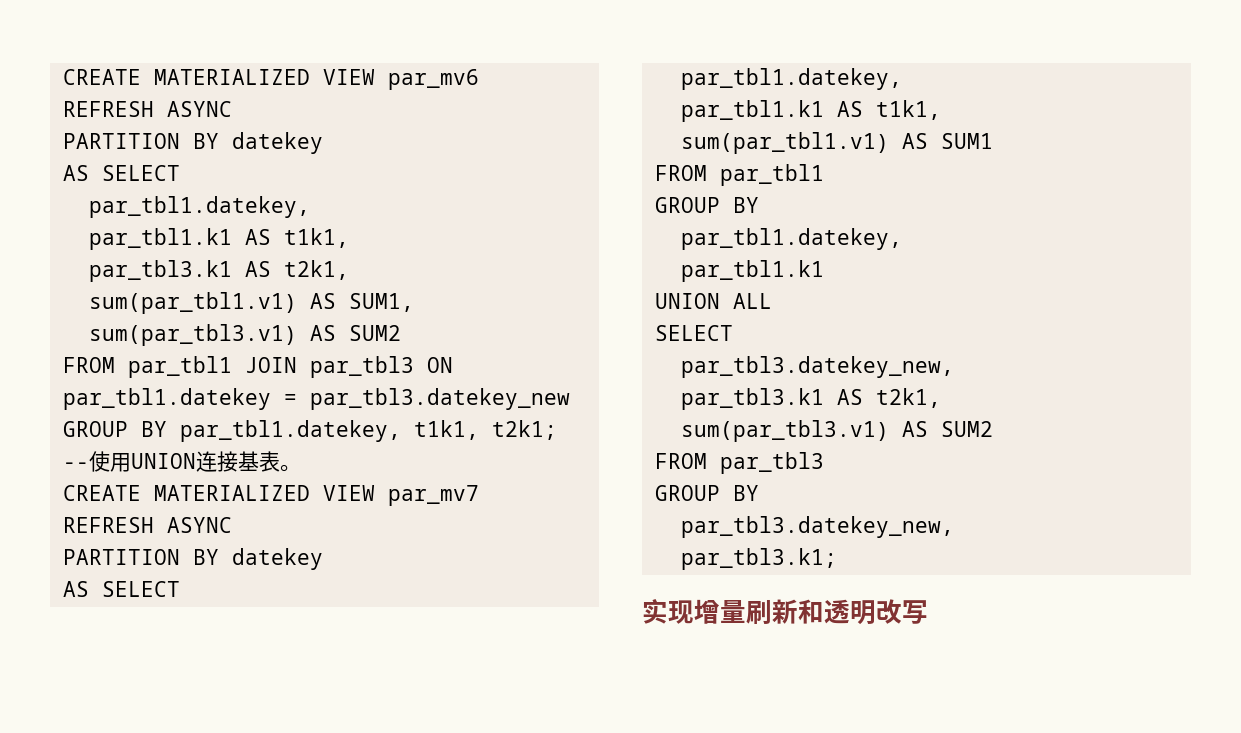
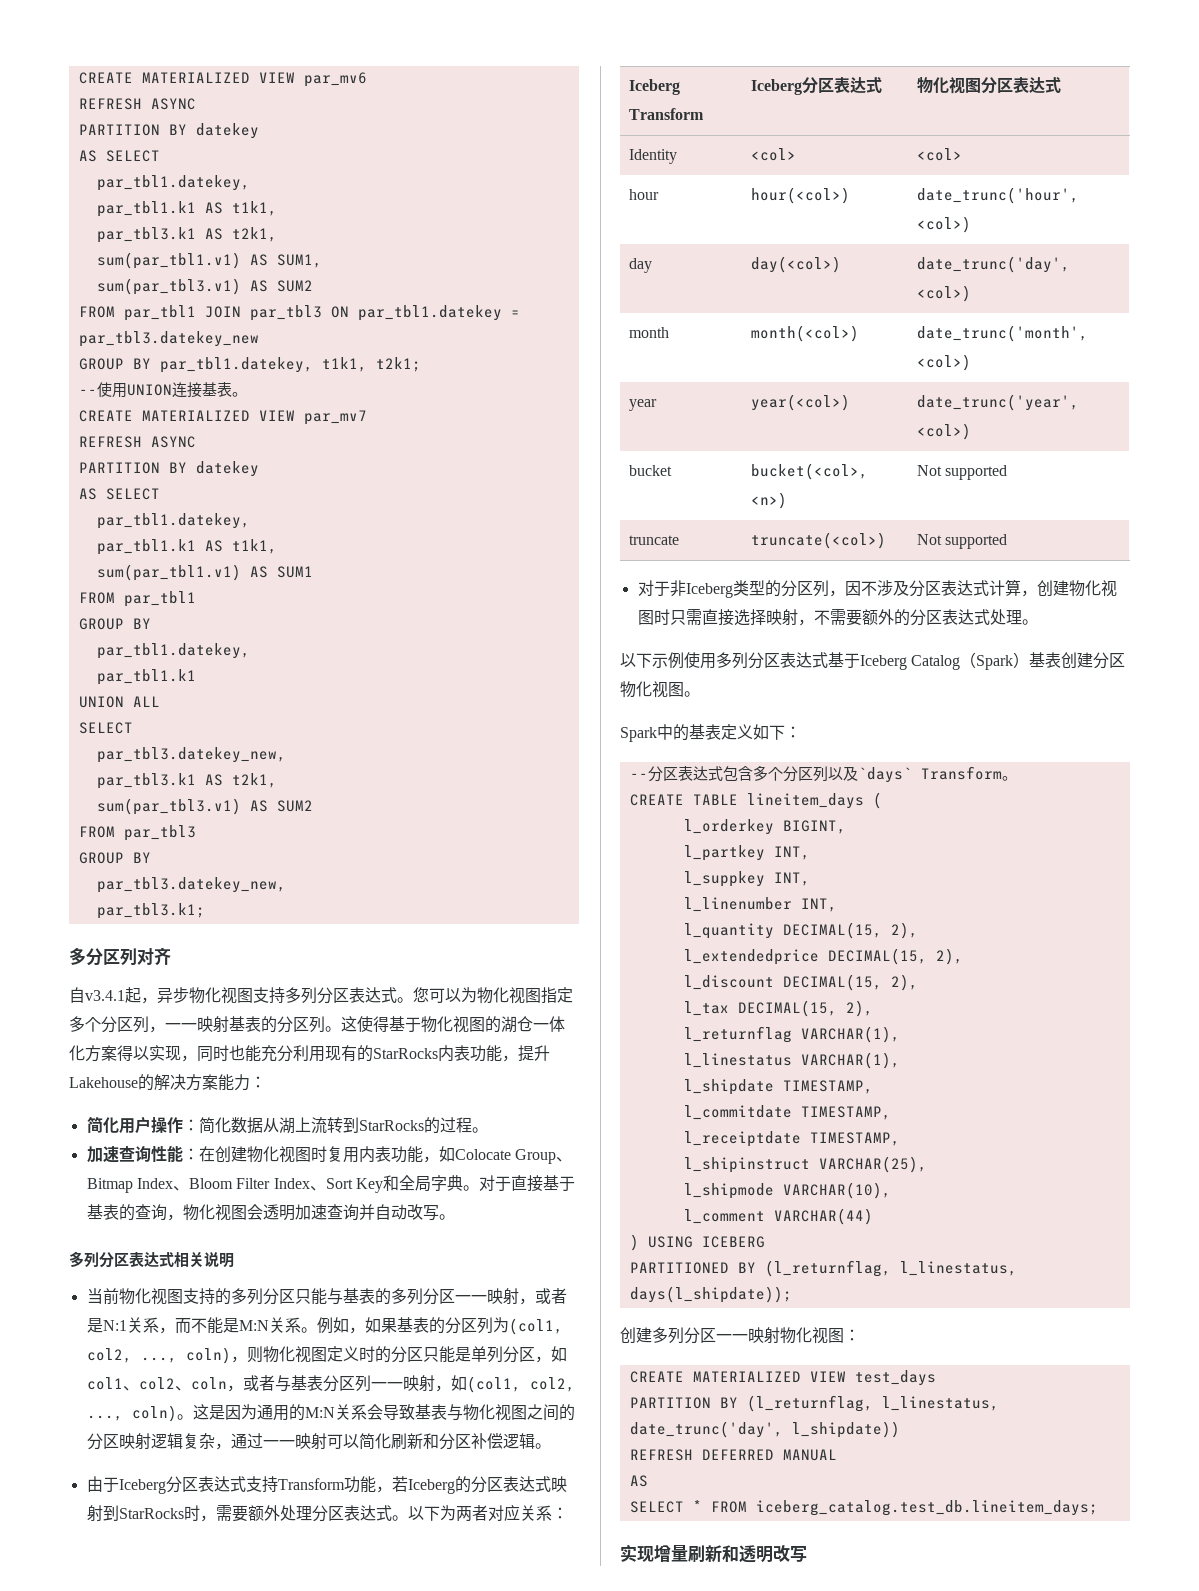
+ 多分区列对齐
+ 自v3.4.1起，异步物化视图支持多列分区表达式。您可以为物化视图指定多个分区列，一一映射基表的分区列。这使得基于物化视图的湖仓一体化方案得以实现，同时也能充分利用现有的StarRocks内表功能，提升Lakehouse的解决方案能力：
+ 简化用户操作：简化数据从湖上流转到StarRocks的过程。
+ 加速查询性能：在创建物化视图时复用内表功能，如Colocate Group、Bitmap Index、Bloom Filter Index、Sort Key和全局字典。对于直接基于基表的查询，物化视图会透明加速查询并自动改写。
+ 多列分区表达式相关说明
+ 当前物化视图支持的多列分区只能与基表的多列分区一一映射，或者是N:1关系，而不能是M:N关系。例如，如果基表的分区列为(col1, col2, ..., coln)，则物化视图定义时的分区只能是单列分区，如col1、col2、coln，或者与基表分区列一一映射，如(col1, col2, ..., coln)。这是因为通用的M:N关系会导致基表与物化视图之间的分区映射逻辑复杂，通过一一映射可以简化刷新和分区补偿逻辑。
+ 由于Iceberg分区表达式支持Transform功能，若Iceberg的分区表达式映射到StarRocks时，需要额外处理分区表达式。以下为两者对应关系：
+ Iceberg Transform | Iceberg分区表达式 | 物化视图分区表达式
+ Identity | <col> | <col>
+ hour | hour(<col>) | date_trunc('hour', <col>)
+ day | day(<col>) | date_trunc('day', <col>)
+ month | month(<col>) | date_trunc('month', <col>)
+ year | year(<col>) | date_trunc('year', <col>)
+ bucket | bucket(<col>, <n>) | Not supported
+ truncate | truncate(<col>) | Not supported
+ 对于非Iceberg类型的分区列，因不涉及分区表达式计算，创建物化视图时只需直接选择映射，不需要额外的分区表达式处理。
+ 以下示例使用多列分区表达式基于Iceberg Catalog（Spark）基表创建分区物化视图。
+ Spark中的基表定义如下：
+ --分区表达式包含多个分区列以及`days` Transform。
+ CREATE TABLE lineitem_days (
+ l_orderkey BIGINT,
+ l_partkey INT,
+ l_suppkey INT,
+ l_linenumber INT,
+ l_quantity DECIMAL(15, 2),
+ l_extendedprice DECIMAL(15, 2),
+ l_discount DECIMAL(15, 2),
+ l_tax DECIMAL(15, 2),
+ l_returnflag VARCHAR(1),
+ l_linestatus VARCHAR(1),
+ l_shipdate TIMESTAMP,
+ l_commitdate TIMESTAMP,
+ l_receiptdate TIMESTAMP,
+ l_shipinstruct VARCHAR(25),
+ l_shipmode VARCHAR(10),
+ l_comment VARCHAR(44)
+ ) USING ICEBERG
+ PARTITIONED BY (l_returnflag, l_linestatus, days(l_shipdate));
+ 创建多列分区一一映射物化视图：
+ CREATE MATERIALIZED VIEW test_days
+ PARTITION BY (l_returnflag, l_linestatus, date_trunc('day', l_shipdate))
+ REFRESH DEFERRED MANUAL
+ AS
+ SELECT * FROM iceberg_catalog.test_db.lineitem_days;

